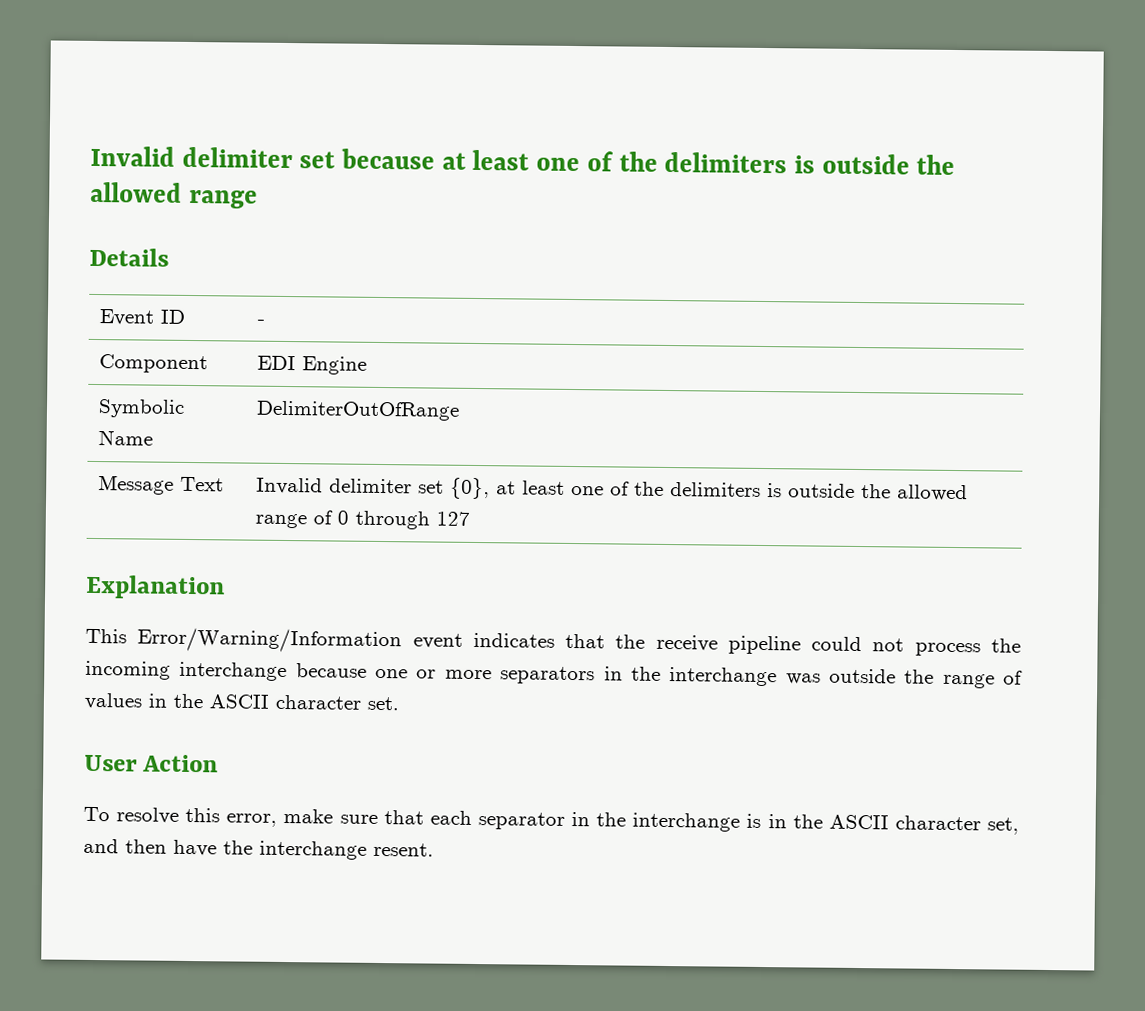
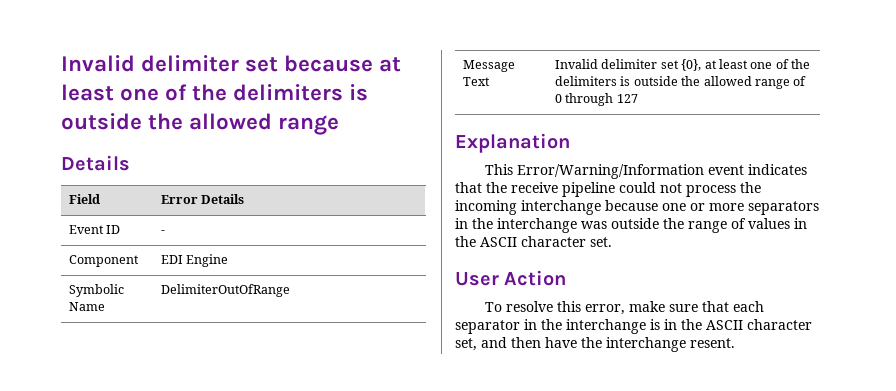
+ Field | Error Details

